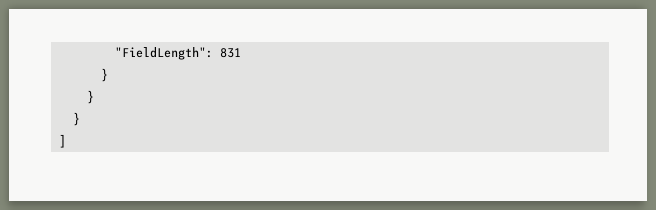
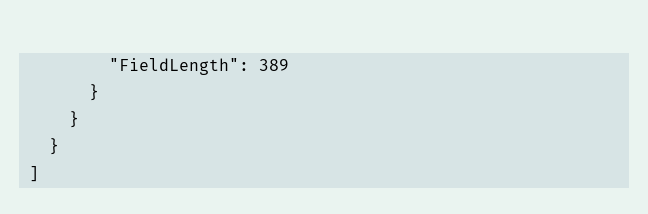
- "FieldLength": 831
+ "FieldLength": 389

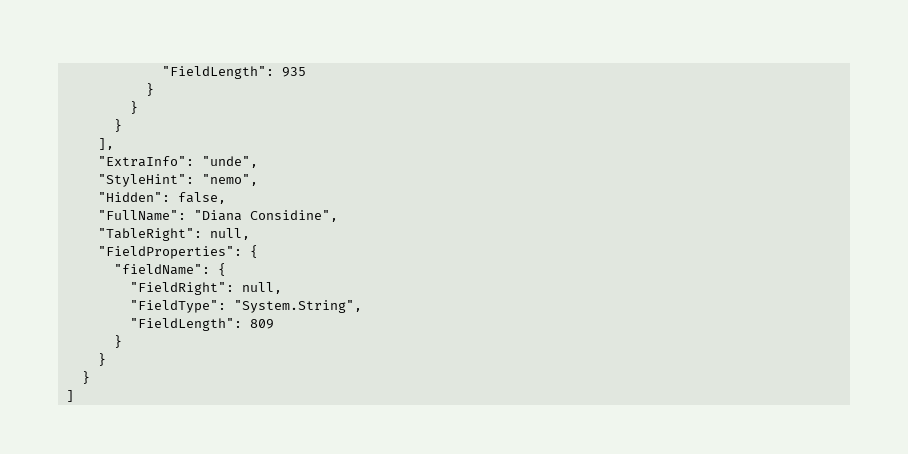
- "FieldLength": 389
+ "FieldLength": 935
+ }
+ }
+ }
+ ],
+ "ExtraInfo": "unde",
+ "StyleHint": "nemo",
+ "Hidden": false,
+ "FullName": "Diana Considine",
+ "TableRight": null,
+ "FieldProperties": {
+ "fieldName": {
+ "FieldRight": null,
+ "FieldType": "System.String",
+ "FieldLength": 809

